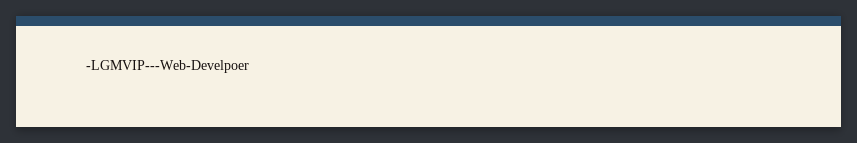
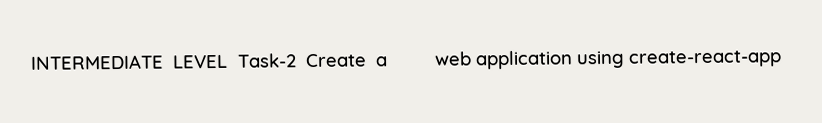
- -LGMVIP---Web-Develpoer
+ INTERMEDIATE LEVEL Task-2 Create a web application using create-react-app

